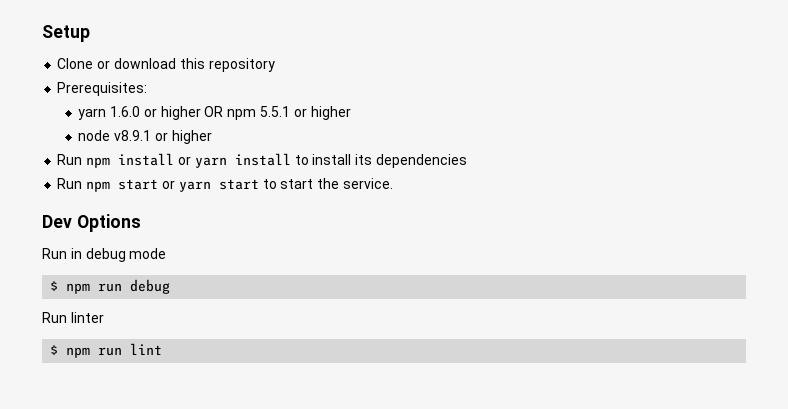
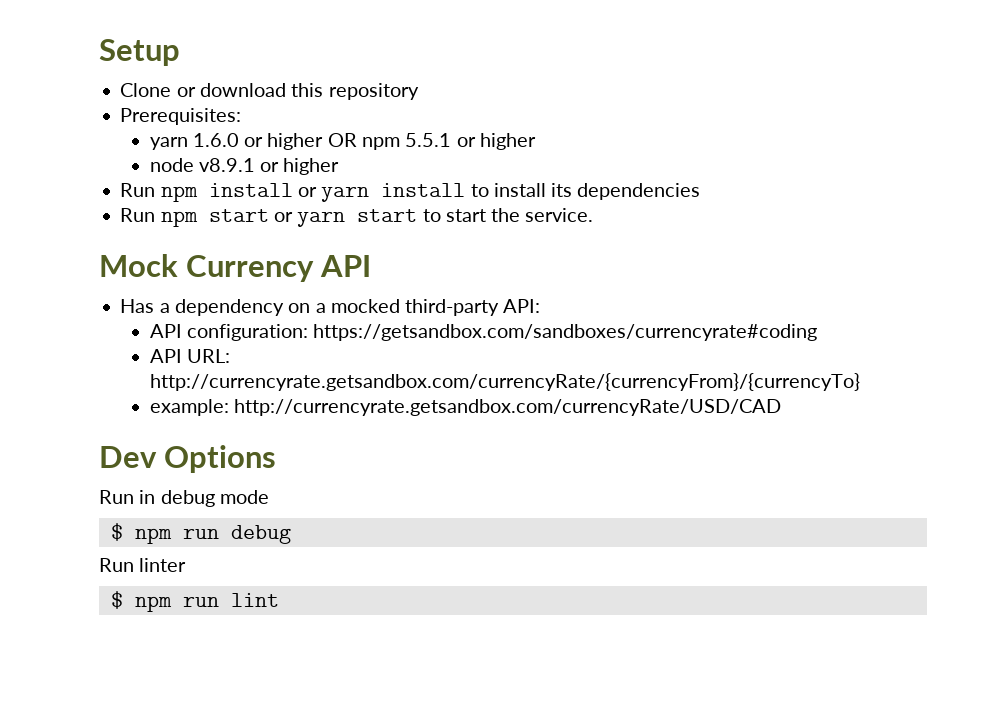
+ Mock Currency API
+ Has a dependency on a mocked third-party API:
+ API configuration: https://getsandbox.com/sandboxes/currencyrate#coding
+ API URL: http://currencyrate.getsandbox.com/currencyRate/{currencyFrom}/{currencyTo}
+ example: http://currencyrate.getsandbox.com/currencyRate/USD/CAD

